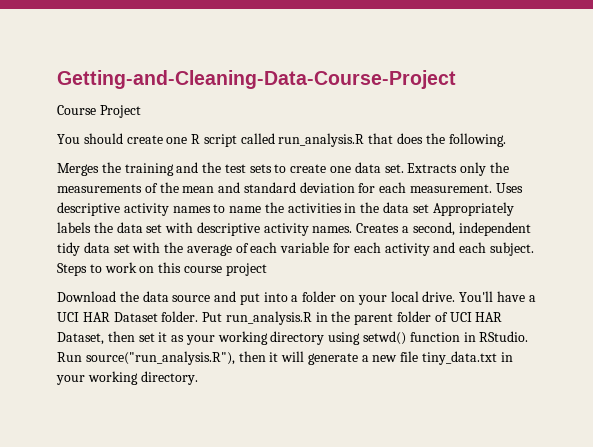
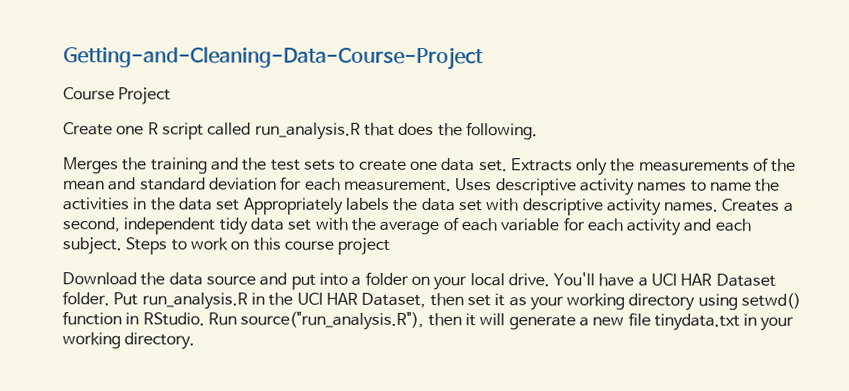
- You should create one R script called run_analysis.R that does the following.
+ Create one R script called run_analysis.R that does the following.
- Put run_analysis.R in the parent folder of UCI HAR Dataset, then set it as your working directory using setwd() function in RStudio.
+ Put run_analysis.R in the UCI HAR Dataset, then set it as your working directory using setwd() function in RStudio.
- Run source("run_analysis.R"), then it will generate a new file tiny_data.txt in your working directory.
+ Run source("run_analysis.R"), then it will generate a new file tinydata.txt in your working directory.

